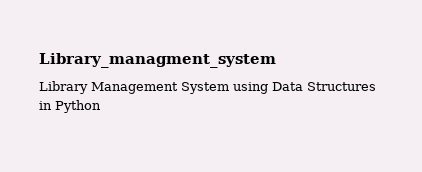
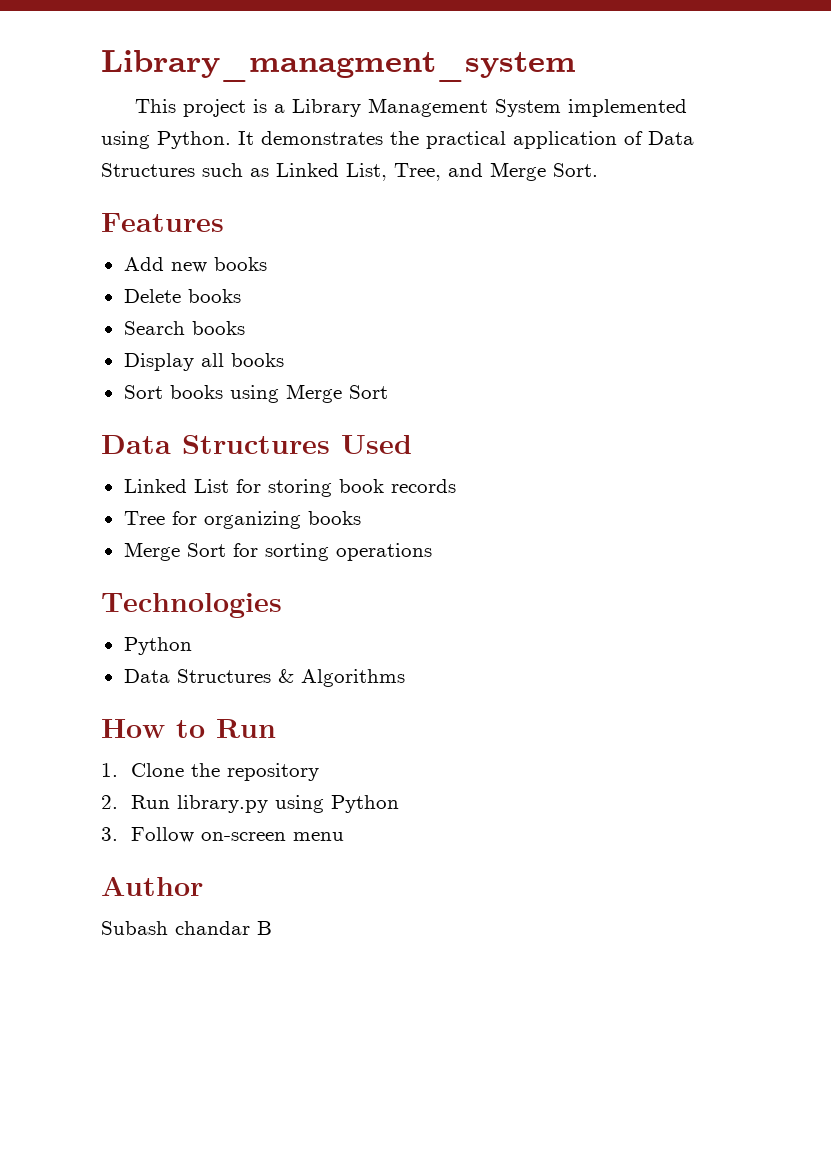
- Library Management System using Data Structures in Python
+ This project is a Library Management System implemented using Python. It demonstrates the practical application of Data Structures such as Linked List, Tree, and Merge Sort.
+ Features
+ Add new books
+ Delete books
+ Search books
+ Display all books
+ Sort books using Merge Sort
+ Data Structures Used
+ Linked List for storing book records
+ Tree for organizing books
+ Merge Sort for sorting operations
+ Technologies
+ Python
+ Data Structures & Algorithms
+ How to Run
+ 1. Clone the repository
+ 2. Run library.py using Python
+ 3. Follow on-screen menu
+ Author
+ Subash chandar B

